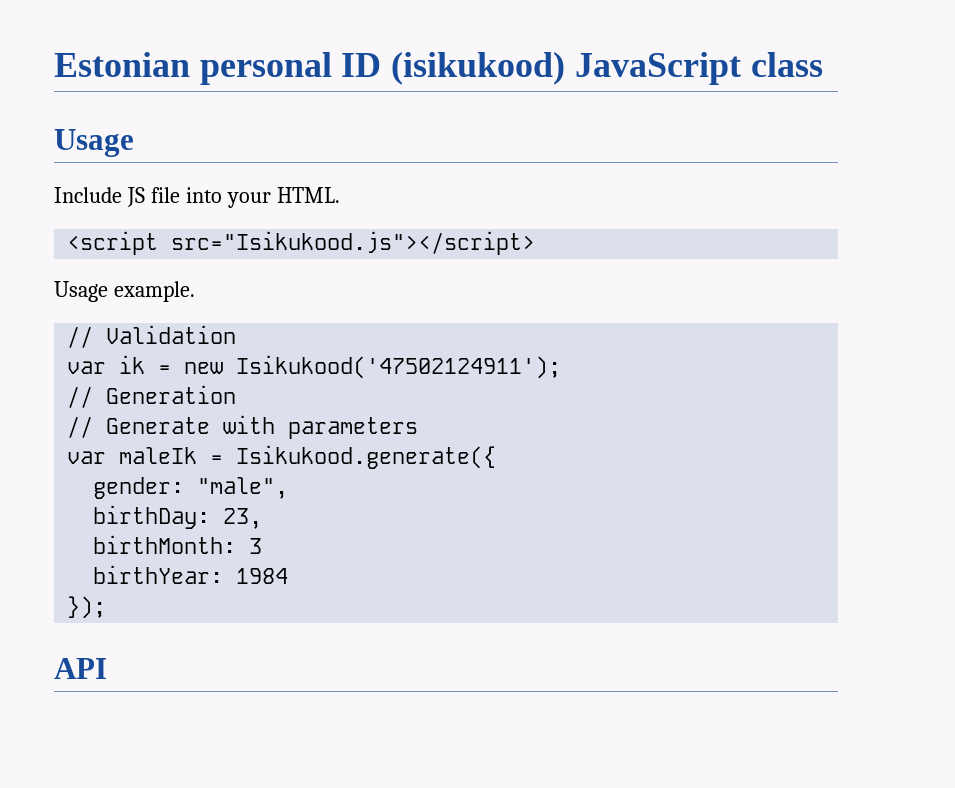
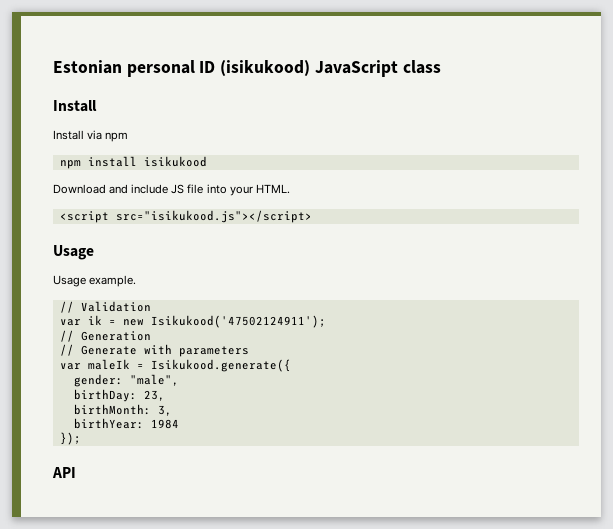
  Estonian personal ID (isikukood) JavaScript class
- Usage
- Include JS file into your HTML.
+ Install
+ Install via npm
+ npm install isikukood
+ Download and include JS file into your HTML.
- <script src="Isikukood.js"></script>
+ <script src="isikukood.js"></script>
+ Usage
- birthMonth: 3
+ birthMonth: 3,

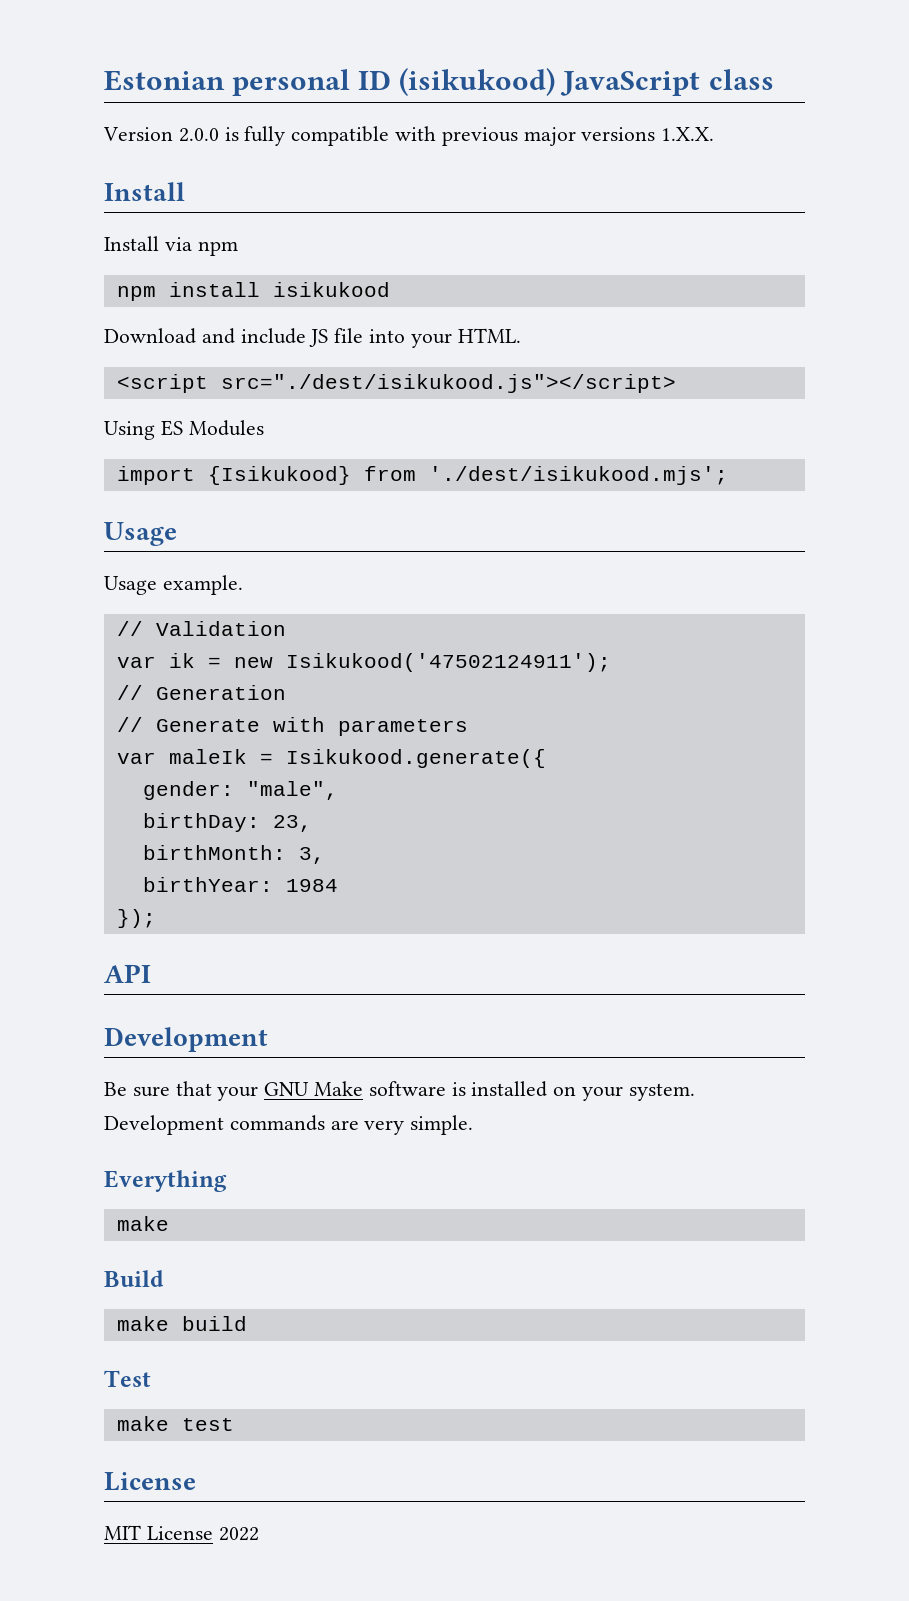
+ Version 2.0.0 is fully compatible with previous major versions 1.X.X.
- <script src="isikukood.js"></script>
+ <script src="./dest/isikukood.js"></script>
+ Using ES Modules
+ import {Isikukood} from './dest/isikukood.mjs';
  API
+ Development
+ Be sure that your GNU Make software is installed on your system. Development commands are very simple.
+ Everything
+ make
+ Build
+ make build
+ Test
+ make test
+ License
+ MIT License 2022

